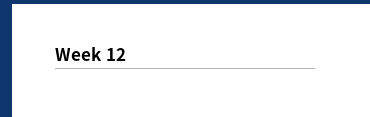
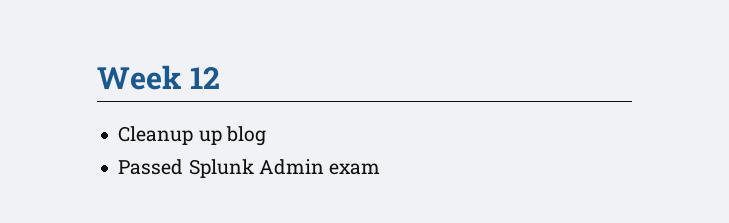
+ Cleanup up blog
+ Passed Splunk Admin exam

